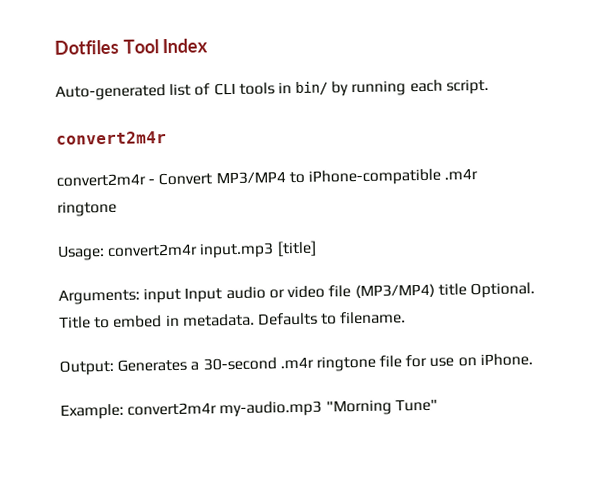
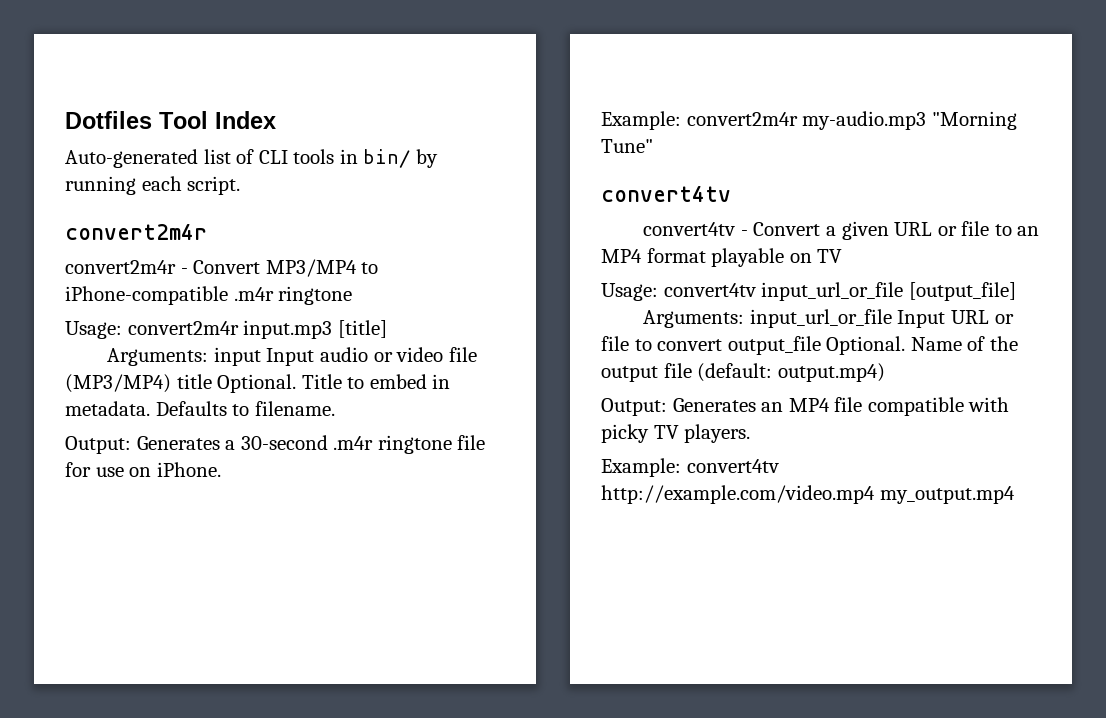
  Example: convert2m4r my-audio.mp3 "Morning Tune"
+ convert4tv
+ convert4tv - Convert a given URL or file to an MP4 format playable on TV
+ Usage: convert4tv input_url_or_file [output_file]
+ Arguments: input_url_or_file Input URL or file to convert output_file Optional. Name of the output file (default: output.mp4)
+ Output: Generates an MP4 file compatible with picky TV players.
+ Example: convert4tv http://example.com/video.mp4 my_output.mp4

